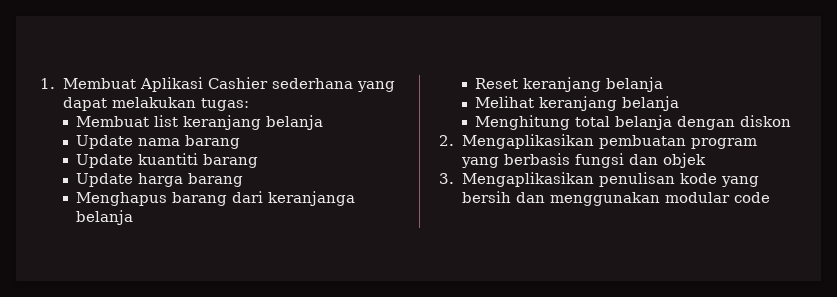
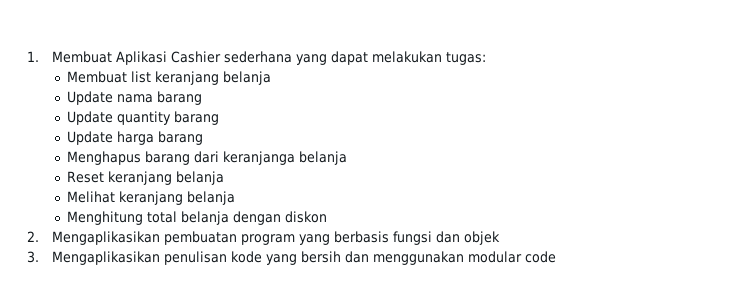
- Update kuantiti barang
+ Update quantity barang

